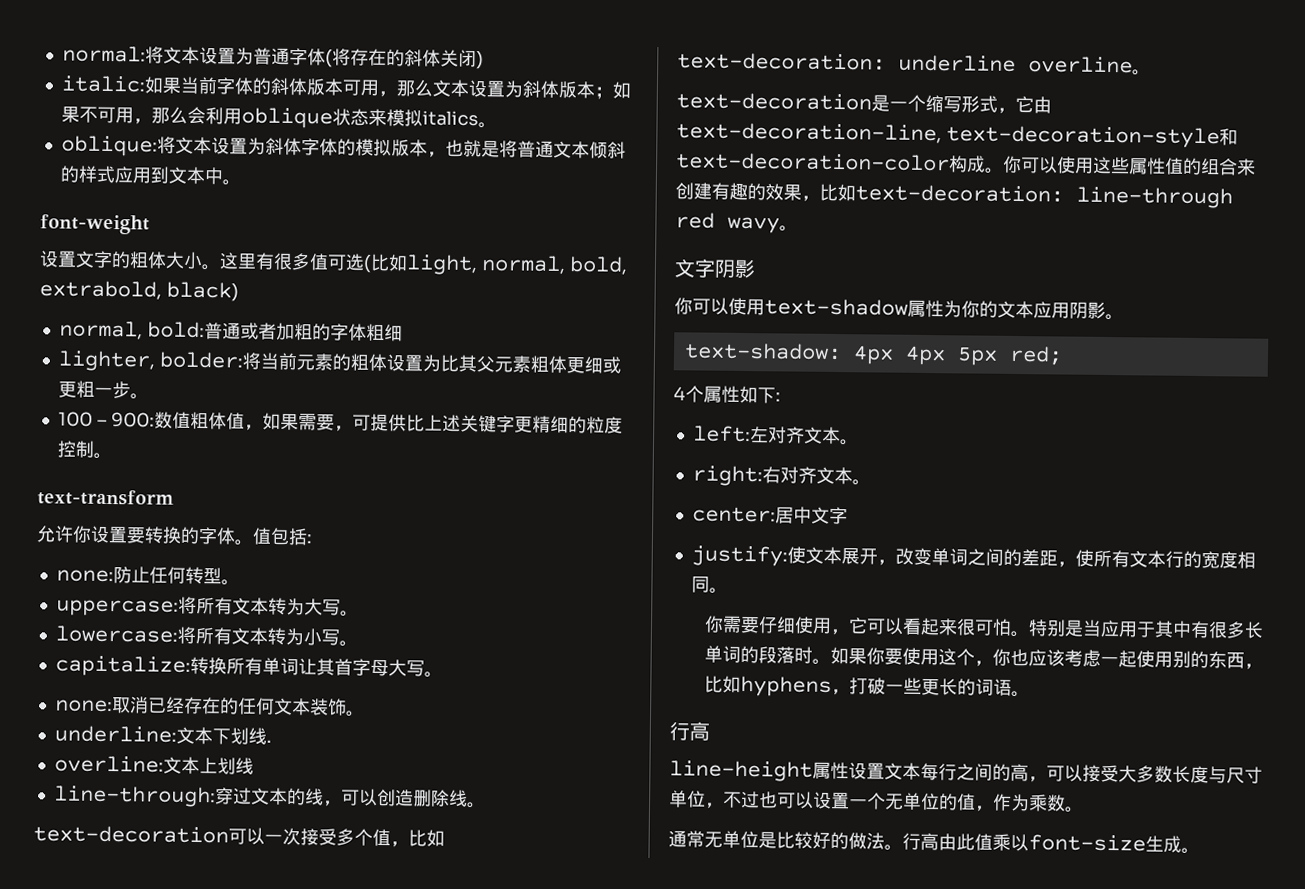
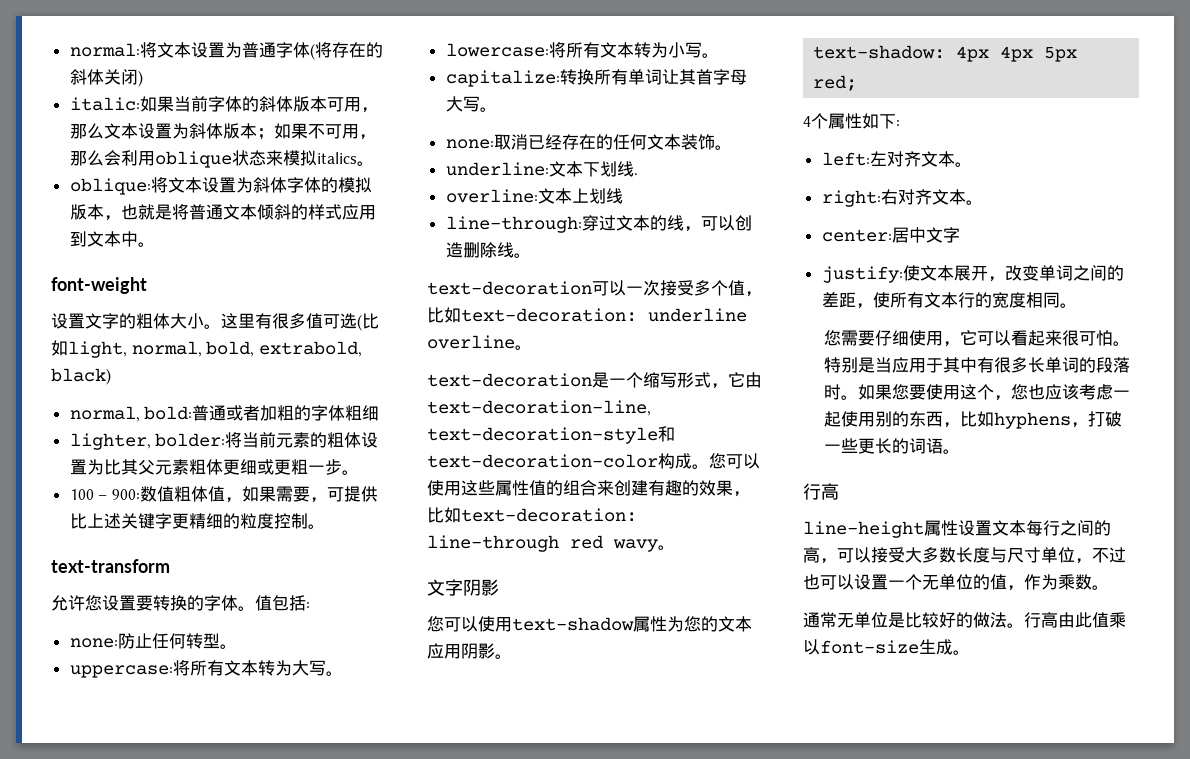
- 允许你设置要转换的字体。
+ 允许您设置要转换的字体。
- 你可以使用这些属性值的组合来创建有趣的效果，比如text-decoration: line-through red wavy。
+ 您可以使用这些属性值的组合来创建有趣的效果，比如text-decoration: line-through red wavy。
- 你可以使用text-shadow属性为你的文本应用阴影。
+ 您可以使用text-shadow属性为您的文本应用阴影。
- 你需要仔细使用，它可以看起来很可怕。
+ 您需要仔细使用，它可以看起来很可怕。
- 如果你要使用这个，你也应该考虑一起使用别的东西，比如hyphens，打破一些更长的词语。
+ 如果您要使用这个，您也应该考虑一起使用别的东西，比如hyphens，打破一些更长的词语。

